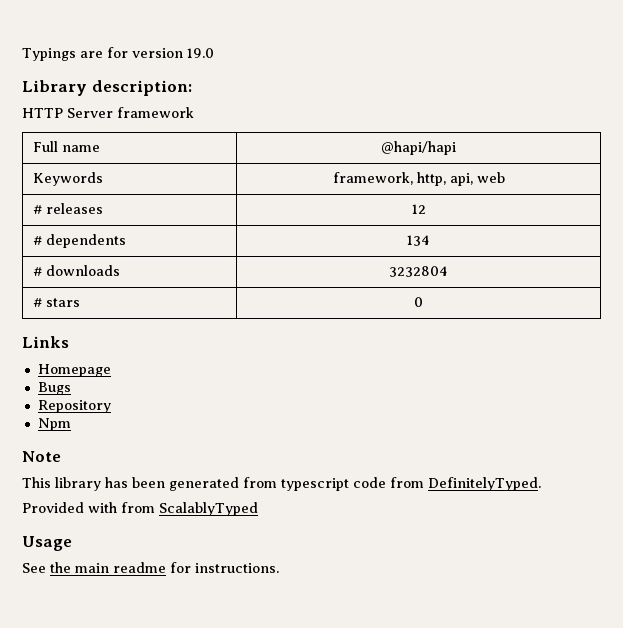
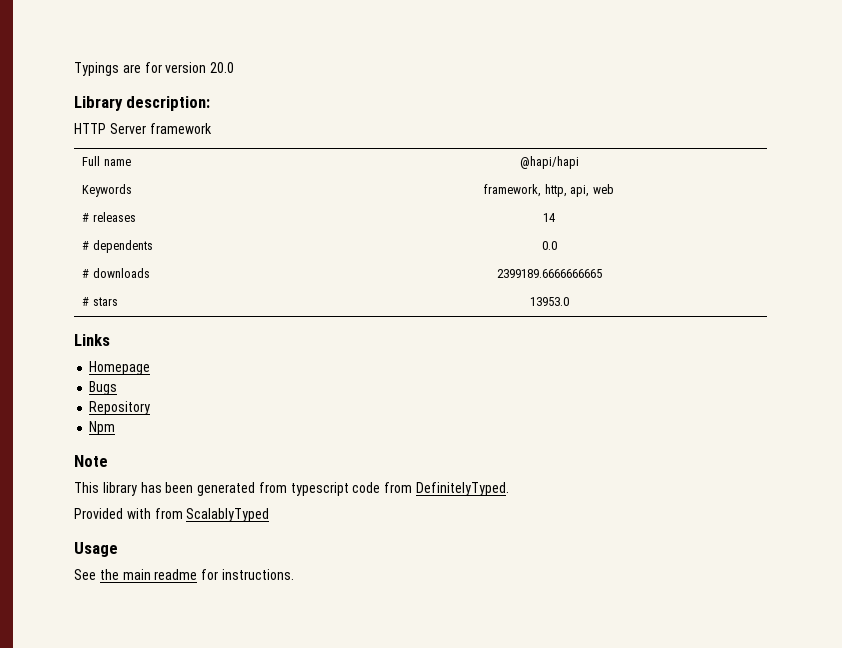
- Typings are for version 19.0
+ Typings are for version 20.0
- # releases | 12
+ # releases | 14
- # dependents | 134
+ # dependents | 0.0
- # downloads | 3232804
+ # downloads | 2399189.6666666665
- # stars | 0
+ # stars | 13953.0

